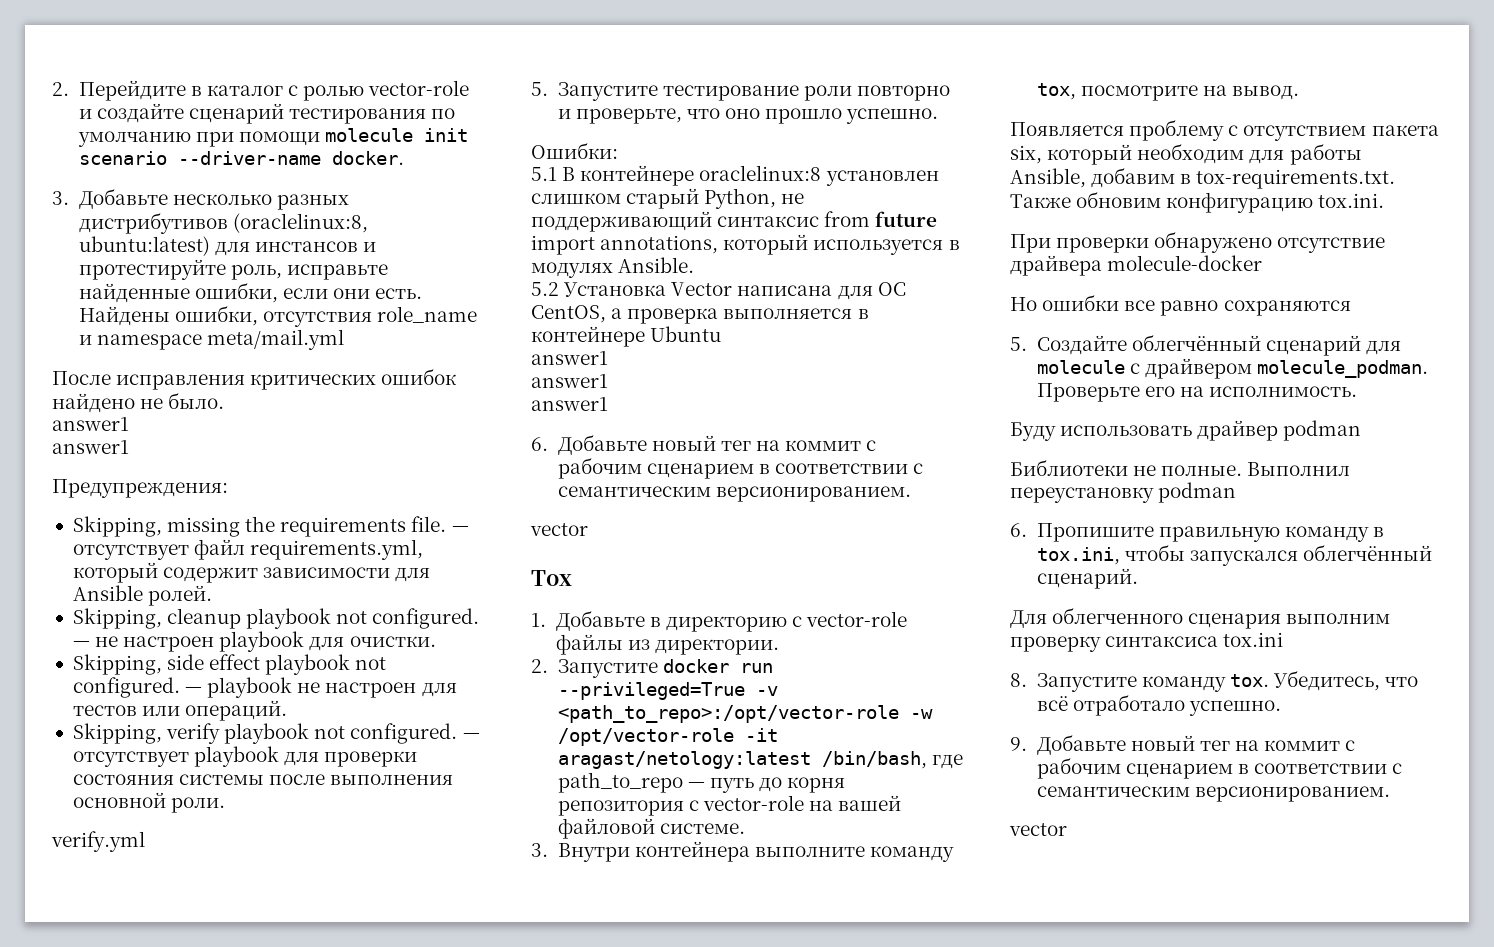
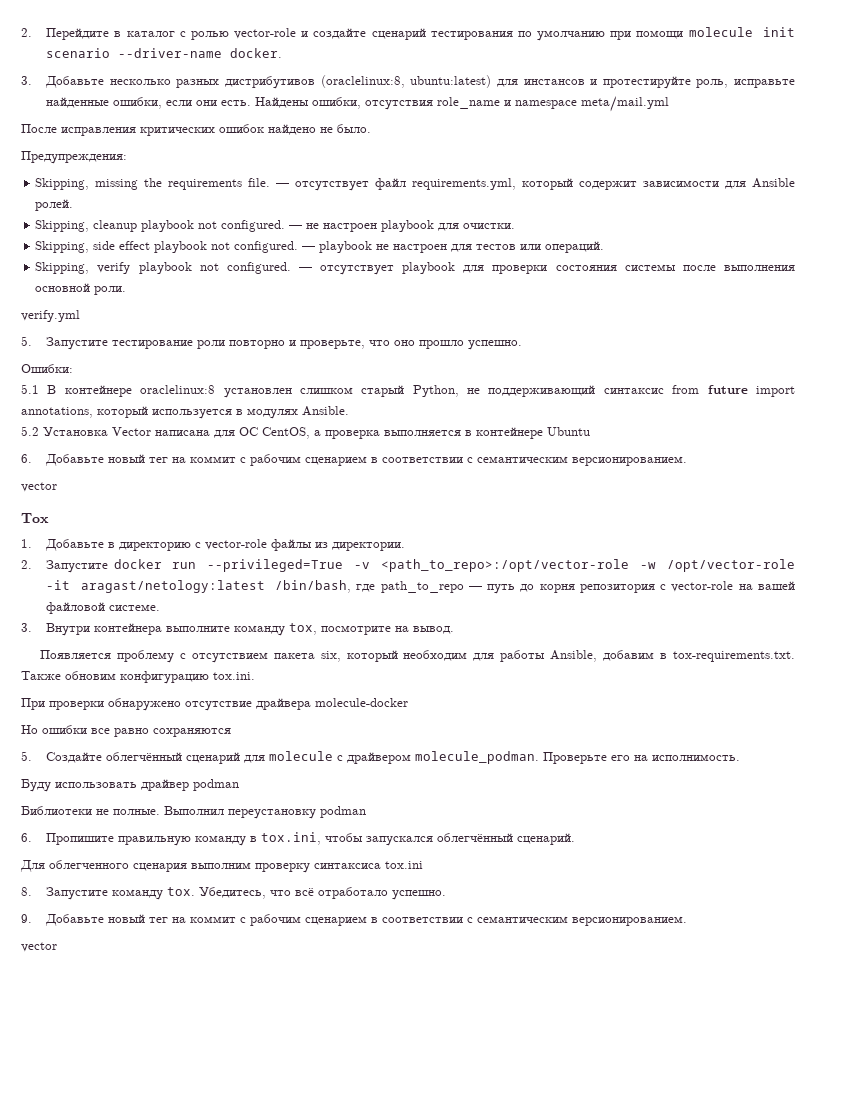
  После исправления критических ошибок найдено не было.
- answer1
- answer1
  5.2 Установка Vector написана для ОС CentOS, а проверка выполняется в контейнере Ubuntu
- answer1
- answer1
- answer1

